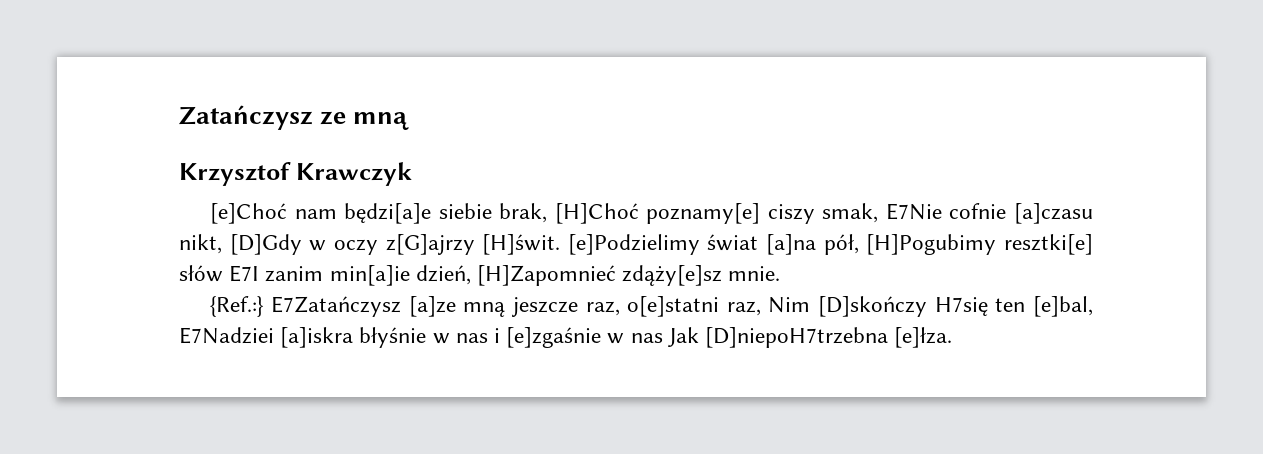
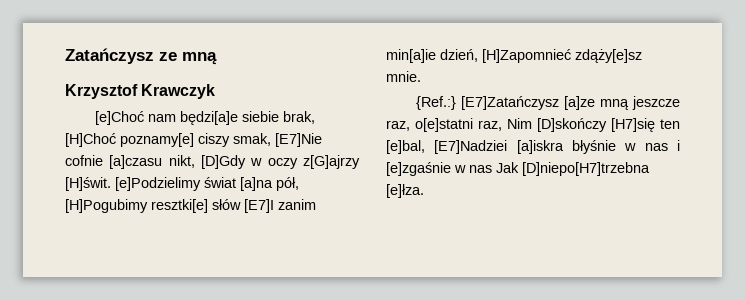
- [e]Choć nam będzi[a]e siebie brak, [H]Choć poznamy[e] ciszy smak, E7Nie cofnie [a]czasu nikt, [D]Gdy w oczy z[G]ajrzy [H]świt.
+ [e]Choć nam będzi[a]e siebie brak, [H]Choć poznamy[e] ciszy smak, [E7]Nie cofnie [a]czasu nikt, [D]Gdy w oczy z[G]ajrzy [H]świt.
- [e]Podzielimy świat [a]na pół, [H]Pogubimy resztki[e] słów E7I zanim min[a]ie dzień, [H]Zapomnieć zdąży[e]sz mnie.
+ [e]Podzielimy świat [a]na pół, [H]Pogubimy resztki[e] słów [E7]I zanim min[a]ie dzień, [H]Zapomnieć zdąży[e]sz mnie.
- {Ref.:} E7Zatańczysz [a]ze mną jeszcze raz, o[e]statni raz, Nim [D]skończy H7się ten [e]bal, E7Nadziei [a]iskra błyśnie w nas i [e]zgaśnie w nas Jak [D]niepoH7trzebna [e]łza.
+ {Ref.:} [E7]Zatańczysz [a]ze mną jeszcze raz, o[e]statni raz, Nim [D]skończy [H7]się ten [e]bal, [E7]Nadziei [a]iskra błyśnie w nas i [e]zgaśnie w nas Jak [D]niepo[H7]trzebna [e]łza.

